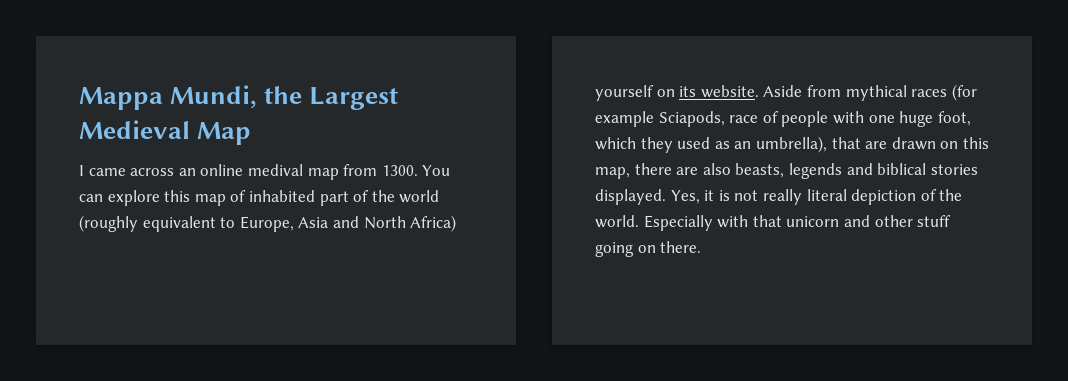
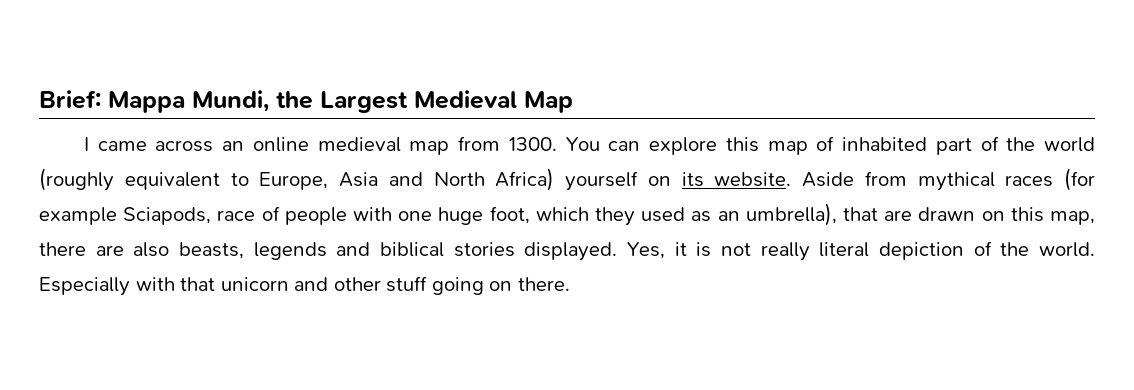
- Mappa Mundi, the Largest Medieval Map
+ Brief: Mappa Mundi, the Largest Medieval Map
- I came across an online medival map from 1300.
+ I came across an online medieval map from 1300.

